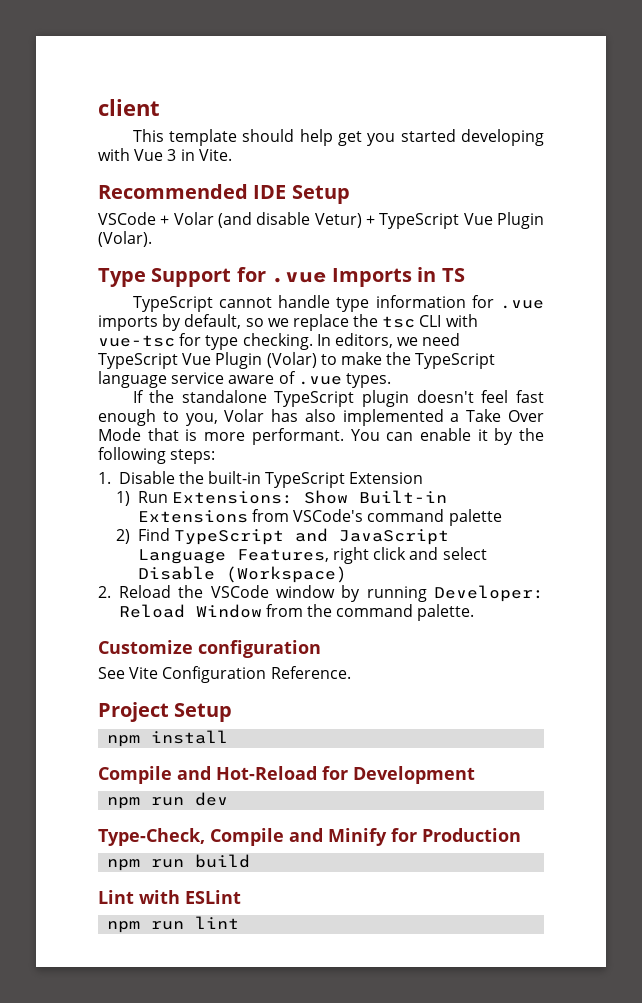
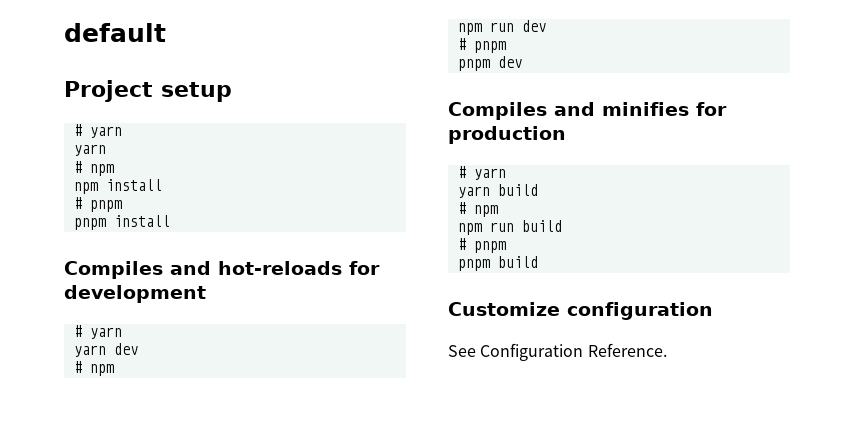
- client
- This template should help get you started developing with Vue 3 in Vite.
- Recommended IDE Setup
- VSCode + Volar (and disable Vetur) + TypeScript Vue Plugin (Volar).
- Type Support for .vue Imports in TS
- TypeScript cannot handle type information for .vue imports by default, so we replace the tsc CLI with vue-tsc for type checking. In editors, we need TypeScript Vue Plugin (Volar) to make the TypeScript language service aware of .vue types.
- If the standalone TypeScript plugin doesn't feel fast enough to you, Volar has also implemented a Take Over Mode that is more performant. You can enable it by the following steps:
- 1. Disable the built-in TypeScript Extension
- 1) Run Extensions: Show Built-in Extensions from VSCode's command palette
- 2) Find TypeScript and JavaScript Language Features, right click and select Disable (Workspace)
- 2. Reload the VSCode window by running Developer: Reload Window from the command palette.
+ default
+ Project setup
+ # yarn
+ yarn
+ # npm
+ npm install
+ # pnpm
+ pnpm install
+ Compiles and hot-reloads for development
+ # yarn
+ yarn dev
+ # npm
+ npm run dev
+ # pnpm
+ pnpm dev
+ Compiles and minifies for production
+ # yarn
+ yarn build
+ # npm
+ npm run build
+ # pnpm
+ pnpm build
- See Vite Configuration Reference.
+ See Configuration Reference.
- Project Setup
- npm install
- Compile and Hot-Reload for Development
- npm run dev
- Type-Check, Compile and Minify for Production
- npm run build
- Lint with ESLint
- npm run lint

